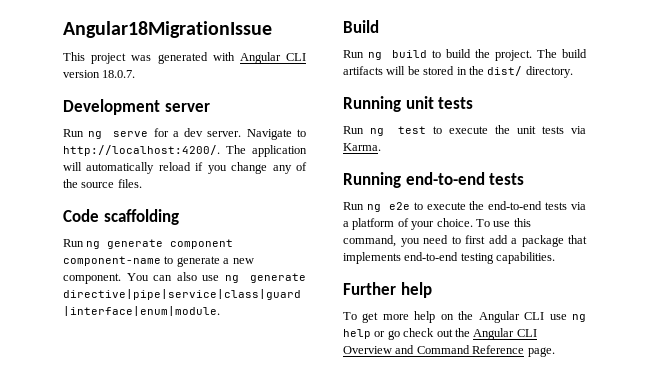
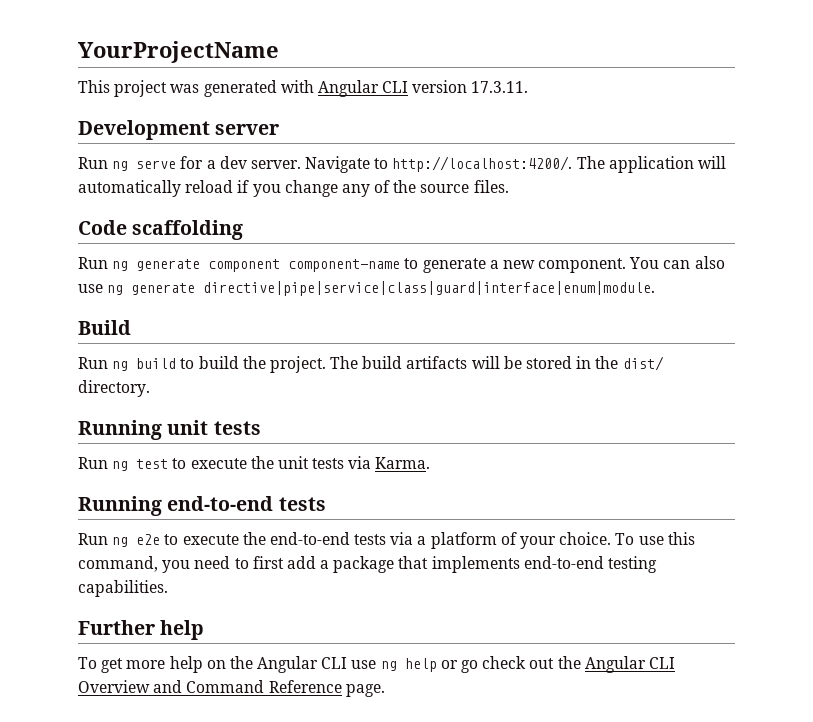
- Angular18MigrationIssue
+ YourProjectName
- This project was generated with Angular CLI version 18.0.7.
+ This project was generated with Angular CLI version 17.3.11.

